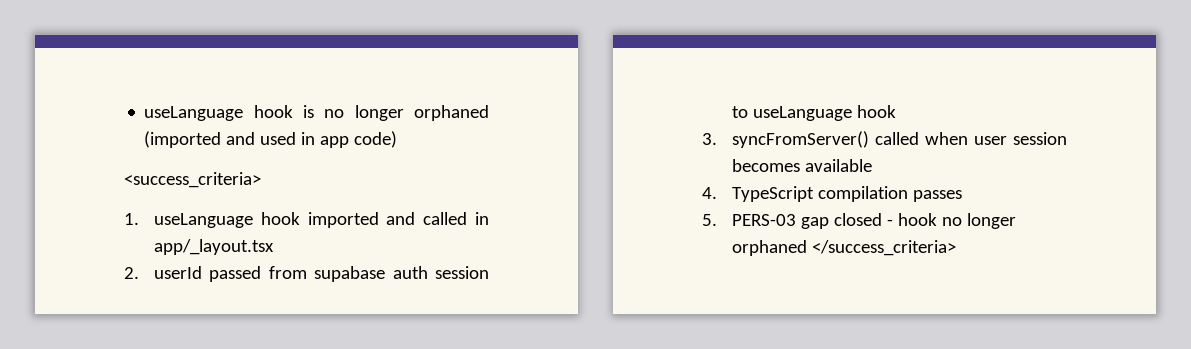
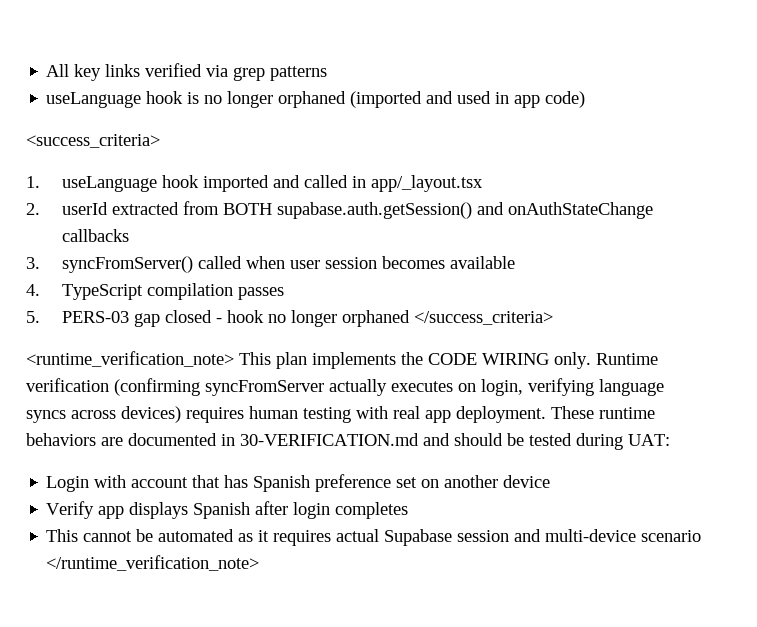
+ All key links verified via grep patterns
- 2. userId passed from supabase auth session to useLanguage hook
+ 2. userId extracted from BOTH supabase.auth.getSession() and onAuthStateChange callbacks
+ <runtime_verification_note> This plan implements the CODE WIRING only. Runtime verification (confirming syncFromServer actually executes on login, verifying language syncs across devices) requires human testing with real app deployment. These runtime behaviors are documented in 30-VERIFICATION.md and should be tested during UAT:
+ Login with account that has Spanish preference set on another device
+ Verify app displays Spanish after login completes
+ This cannot be automated as it requires actual Supabase session and multi-device scenario </runtime_verification_note>

